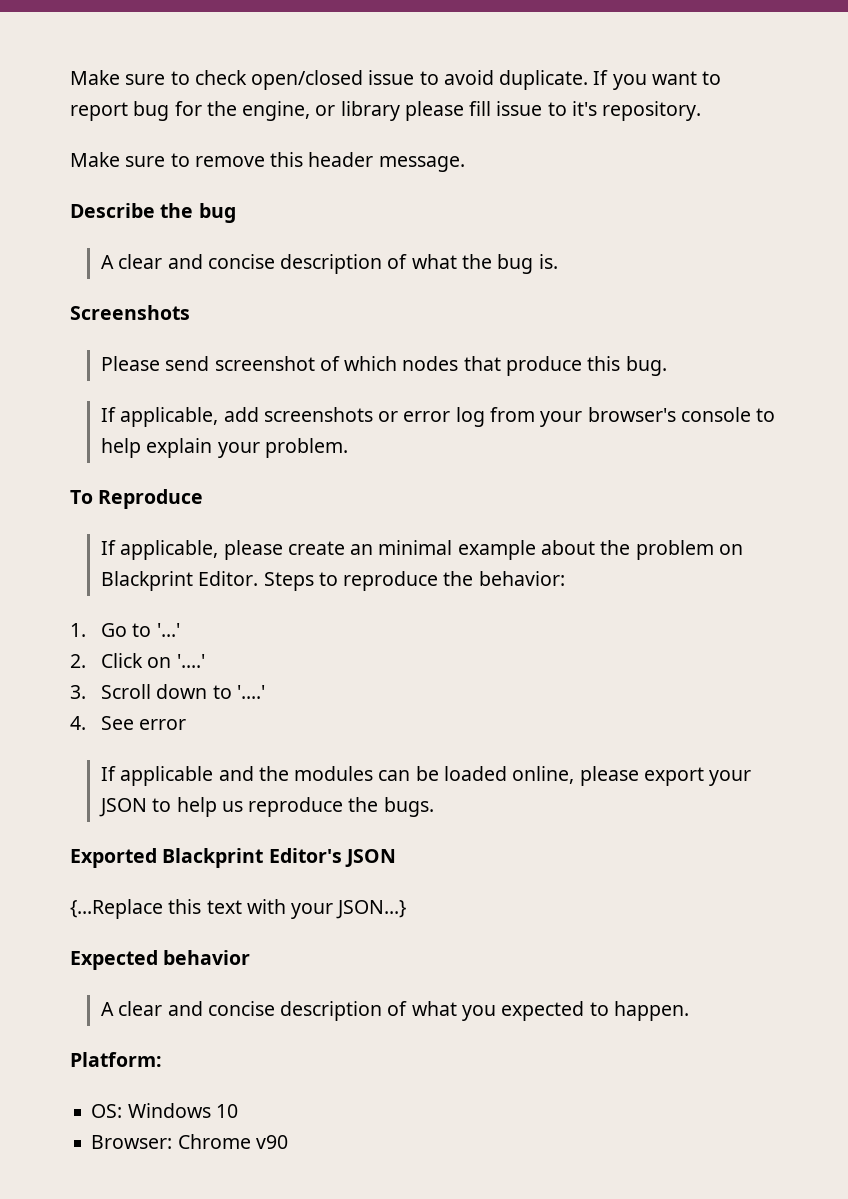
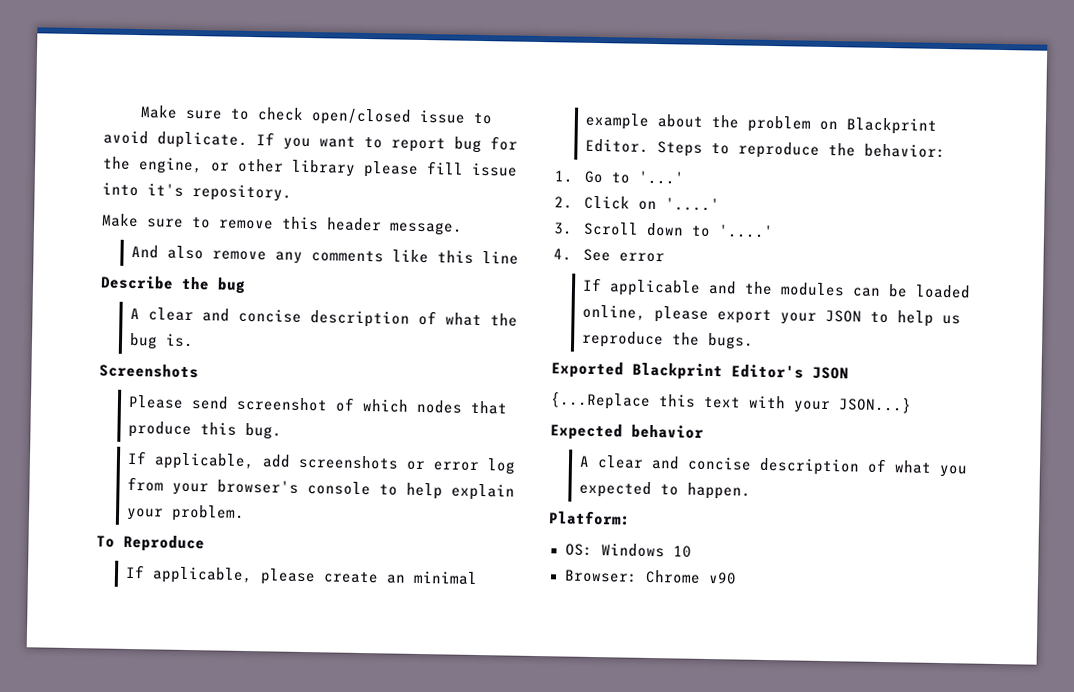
- If you want to report bug for the engine, or library please fill issue to it's repository.
+ If you want to report bug for the engine, or other library please fill issue into it's repository.
+ And also remove any comments like this line

